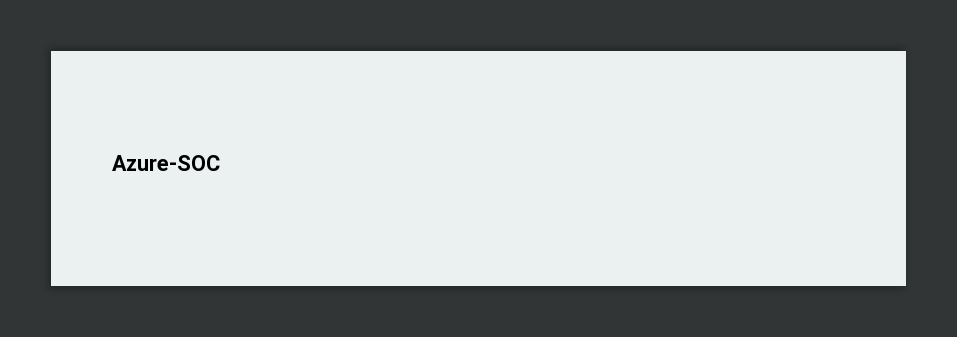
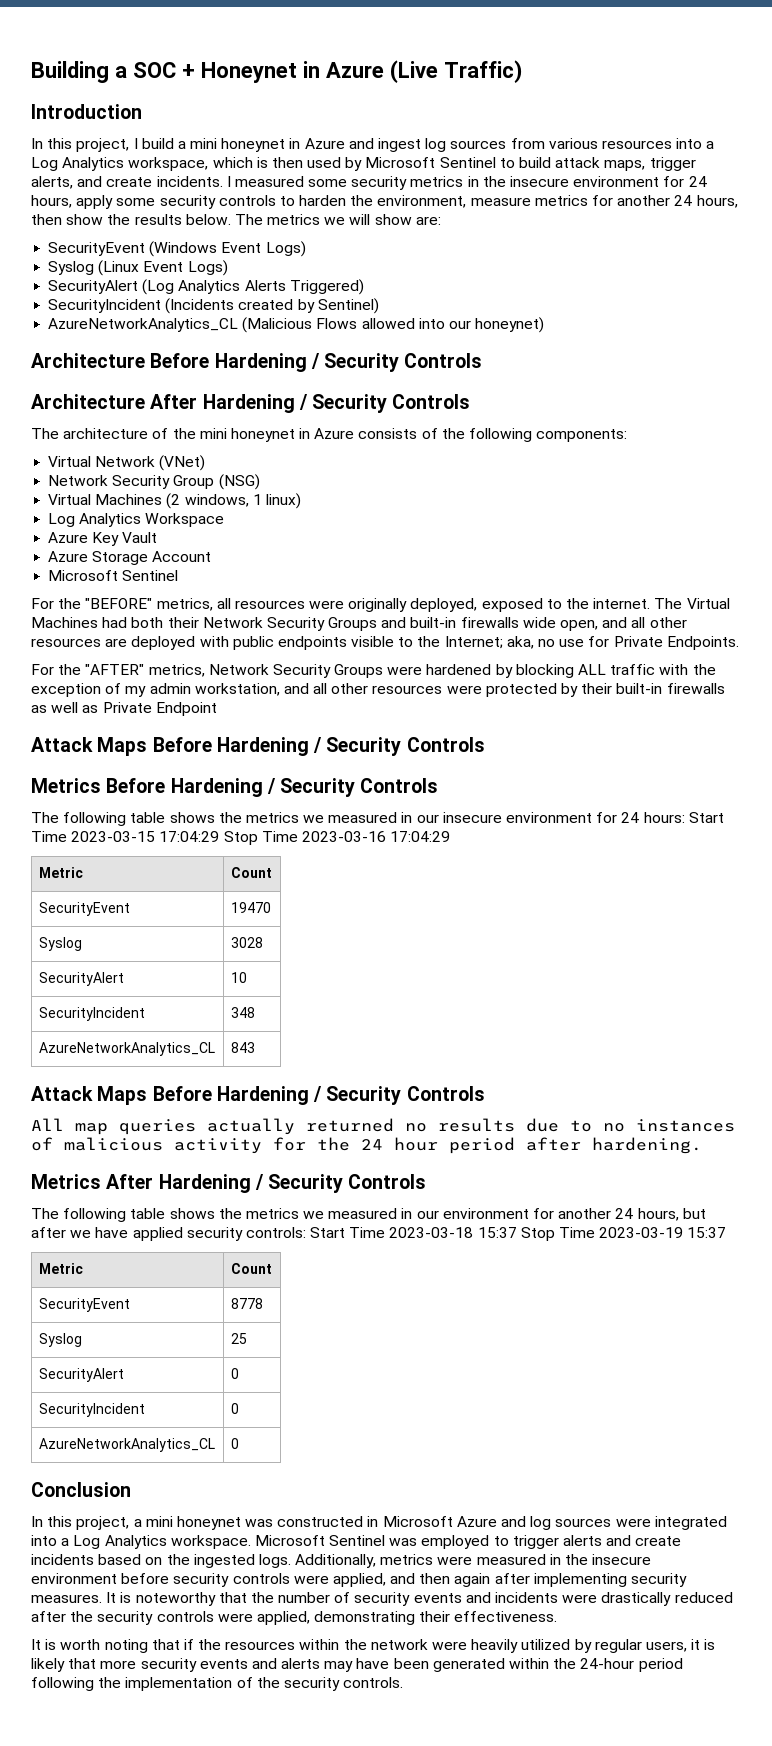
- Azure-SOC
+ Building a SOC + Honeynet in Azure (Live Traffic)
+ Introduction
+ In this project, I build a mini honeynet in Azure and ingest log sources from various resources into a Log Analytics workspace, which is then used by Microsoft Sentinel to build attack maps, trigger alerts, and create incidents. I measured some security metrics in the insecure environment for 24 hours, apply some security controls to harden the environment, measure metrics for another 24 hours, then show the results below. The metrics we will show are:
+ SecurityEvent (Windows Event Logs)
+ Syslog (Linux Event Logs)
+ SecurityAlert (Log Analytics Alerts Triggered)
+ SecurityIncident (Incidents created by Sentinel)
+ AzureNetworkAnalytics_CL (Malicious Flows allowed into our honeynet)
+ Architecture Before Hardening / Security Controls
+ Architecture After Hardening / Security Controls
+ The architecture of the mini honeynet in Azure consists of the following components:
+ Virtual Network (VNet)
+ Network Security Group (NSG)
+ Virtual Machines (2 windows, 1 linux)
+ Log Analytics Workspace
+ Azure Key Vault
+ Azure Storage Account
+ Microsoft Sentinel
+ For the "BEFORE" metrics, all resources were originally deployed, exposed to the internet. The Virtual Machines had both their Network Security Groups and built-in firewalls wide open, and all other resources are deployed with public endpoints visible to the Internet; aka, no use for Private Endpoints.
+ For the "AFTER" metrics, Network Security Groups were hardened by blocking ALL traffic with the exception of my admin workstation, and all other resources were protected by their built-in firewalls as well as Private Endpoint
+ Attack Maps Before Hardening / Security Controls
+ Metrics Before Hardening / Security Controls
+ The following table shows the metrics we measured in our insecure environment for 24 hours: Start Time 2023-03-15 17:04:29 Stop Time 2023-03-16 17:04:29
+ Metric | Count
+ SecurityEvent | 19470
+ Syslog | 3028
+ SecurityAlert | 10
+ SecurityIncident | 348
+ AzureNetworkAnalytics_CL | 843
+ Attack Maps Before Hardening / Security Controls
+ All map queries actually returned no results due to no instances of malicious activity for the 24 hour period after hardening.
+ Metrics After Hardening / Security Controls
+ The following table shows the metrics we measured in our environment for another 24 hours, but after we have applied security controls: Start Time 2023-03-18 15:37 Stop Time 2023-03-19 15:37
+ Metric | Count
+ SecurityEvent | 8778
+ Syslog | 25
+ SecurityAlert | 0
+ SecurityIncident | 0
+ AzureNetworkAnalytics_CL | 0
+ Conclusion
+ In this project, a mini honeynet was constructed in Microsoft Azure and log sources were integrated into a Log Analytics workspace. Microsoft Sentinel was employed to trigger alerts and create incidents based on the ingested logs. Additionally, metrics were measured in the insecure environment before security controls were applied, and then again after implementing security measures. It is noteworthy that the number of security events and incidents were drastically reduced after the security controls were applied, demonstrating their effectiveness.
+ It is worth noting that if the resources within the network were heavily utilized by regular users, it is likely that more security events and alerts may have been generated within the 24-hour period following the implementation of the security controls.

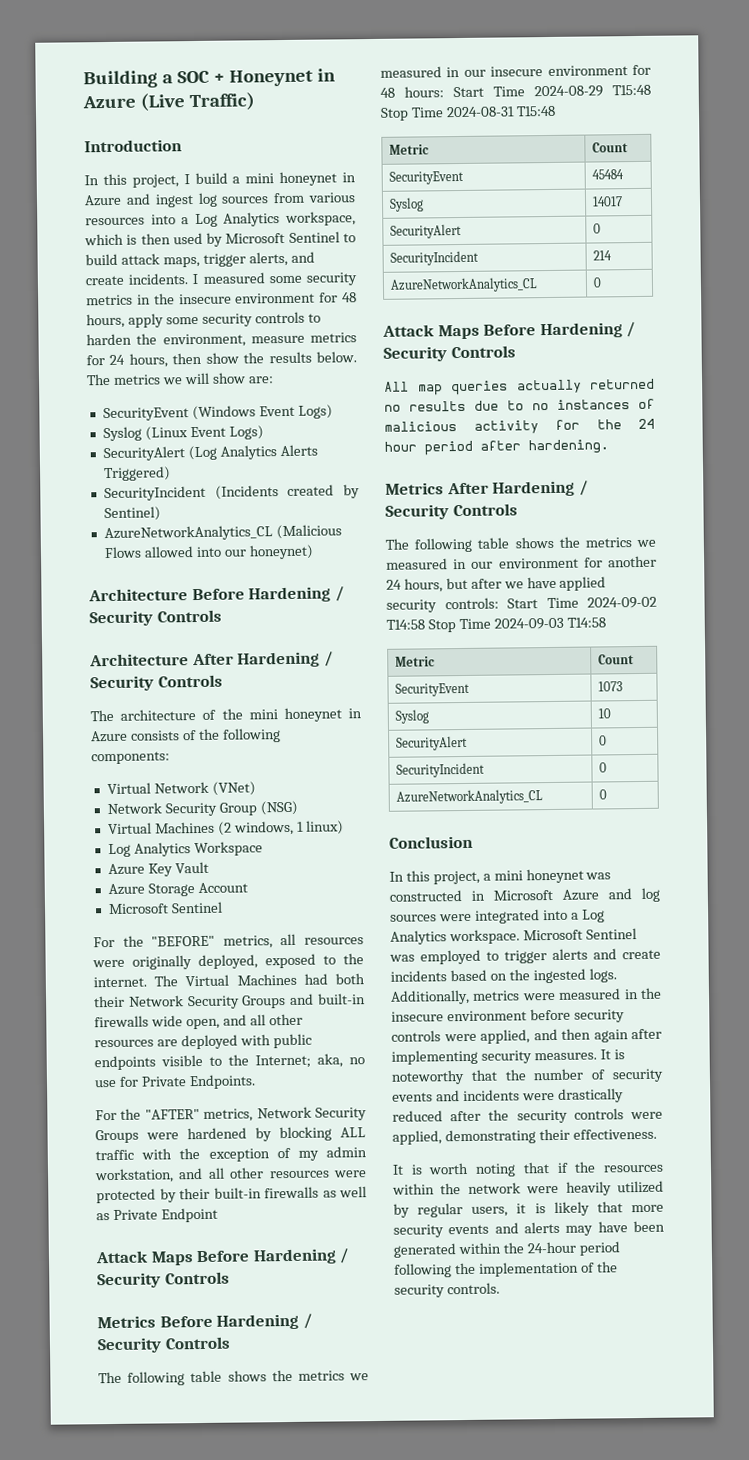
- I measured some security metrics in the insecure environment for 24 hours, apply some security controls to harden the environment, measure metrics for another 24 hours, then show the results below.
+ I measured some security metrics in the insecure environment for 48 hours, apply some security controls to harden the environment, measure metrics for 24 hours, then show the results below.
- The following table shows the metrics we measured in our insecure environment for 24 hours: Start Time 2023-03-15 17:04:29 Stop Time 2023-03-16 17:04:29
+ The following table shows the metrics we measured in our insecure environment for 48 hours: Start Time 2024-08-29 T15:48 Stop Time 2024-08-31 T15:48
  Metric | Count
- SecurityEvent | 19470
- Syslog | 3028
- SecurityAlert | 10
- SecurityIncident | 348
- AzureNetworkAnalytics_CL | 843
+ SecurityEvent | 45484
+ Syslog | 14017
+ SecurityAlert | 0
+ SecurityIncident | 214
+ AzureNetworkAnalytics_CL | 0
- The following table shows the metrics we measured in our environment for another 24 hours, but after we have applied security controls: Start Time 2023-03-18 15:37 Stop Time 2023-03-19 15:37
+ The following table shows the metrics we measured in our environment for another 24 hours, but after we have applied security controls: Start Time 2024-09-02 T14:58 Stop Time 2024-09-03 T14:58
  Metric | Count
- SecurityEvent | 8778
- Syslog | 25
+ SecurityEvent | 1073
+ Syslog | 10

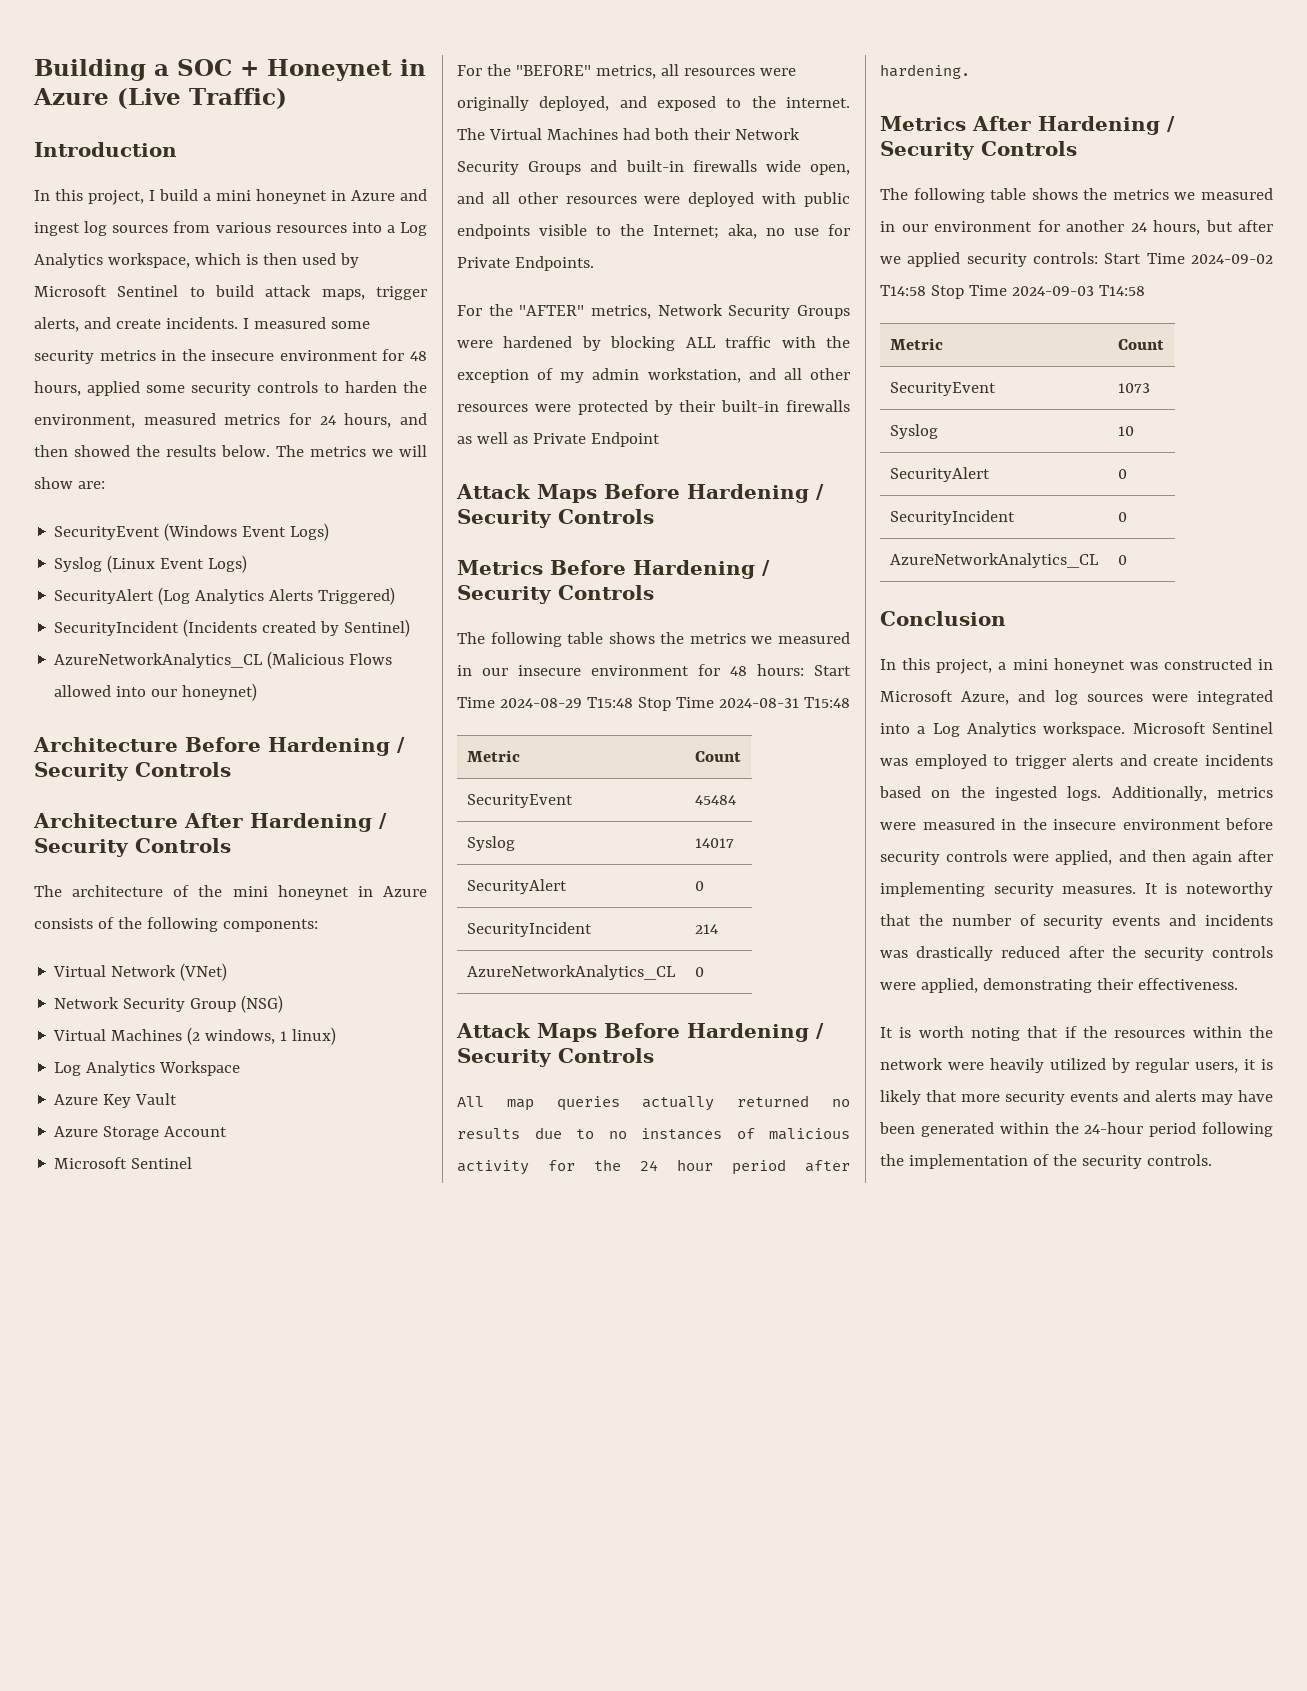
- I measured some security metrics in the insecure environment for 48 hours, apply some security controls to harden the environment, measure metrics for 24 hours, then show the results below.
+ I measured some security metrics in the insecure environment for 48 hours, applied some security controls to harden the environment, measured metrics for 24 hours, and then showed the results below.
- For the "BEFORE" metrics, all resources were originally deployed, exposed to the internet.
+ For the "BEFORE" metrics, all resources were originally deployed, and exposed to the internet.
- The Virtual Machines had both their Network Security Groups and built-in firewalls wide open, and all other resources are deployed with public endpoints visible to the Internet; aka, no use for Private Endpoints.
+ The Virtual Machines had both their Network Security Groups and built-in firewalls wide open, and all other resources were deployed with public endpoints visible to the Internet; aka, no use for Private Endpoints.
- The following table shows the metrics we measured in our environment for another 24 hours, but after we have applied security controls: Start Time 2024-09-02 T14:58 Stop Time 2024-09-03 T14:58
+ The following table shows the metrics we measured in our environment for another 24 hours, but after we applied security controls: Start Time 2024-09-02 T14:58 Stop Time 2024-09-03 T14:58
- In this project, a mini honeynet was constructed in Microsoft Azure and log sources were integrated into a Log Analytics workspace.
+ In this project, a mini honeynet was constructed in Microsoft Azure, and log sources were integrated into a Log Analytics workspace.
- It is noteworthy that the number of security events and incidents were drastically reduced after the security controls were applied, demonstrating their effectiveness.
+ It is noteworthy that the number of security events and incidents was drastically reduced after the security controls were applied, demonstrating their effectiveness.

